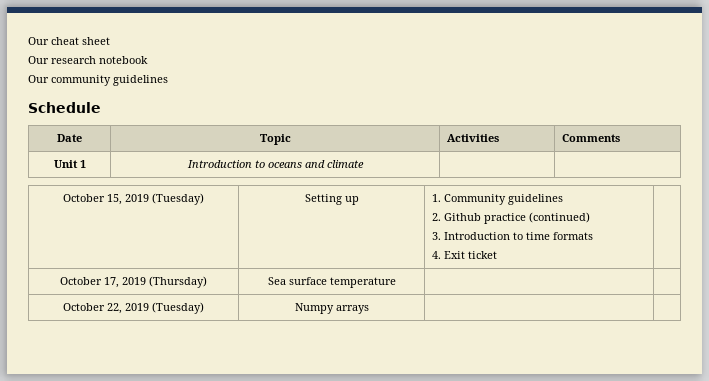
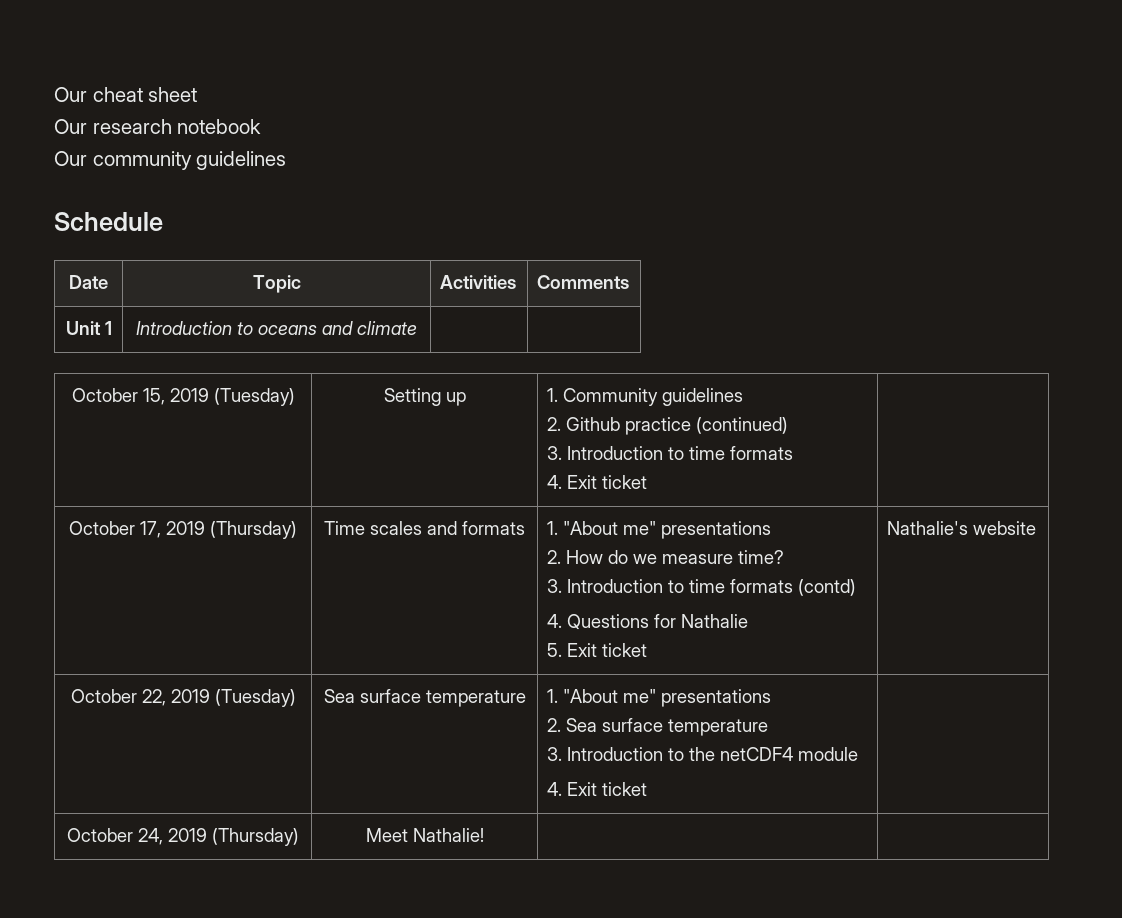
- October 17, 2019 (Thursday) | Sea surface temperature | |
- October 22, 2019 (Tuesday) | Numpy arrays | |
+ October 17, 2019 (Thursday) | Time scales and formats | 1. "About me" presentations
+ 2. How do we measure time?
+ 3. Introduction to time formats (contd)
+ 4. Questions for Nathalie
+ 5. Exit ticket | Nathalie's website
+ October 22, 2019 (Tuesday) | Sea surface temperature | 1. "About me" presentations
+ 2. Sea surface temperature
+ 3. Introduction to the netCDF4 module
+ 4. Exit ticket |
+ October 24, 2019 (Thursday) | Meet Nathalie! | |

